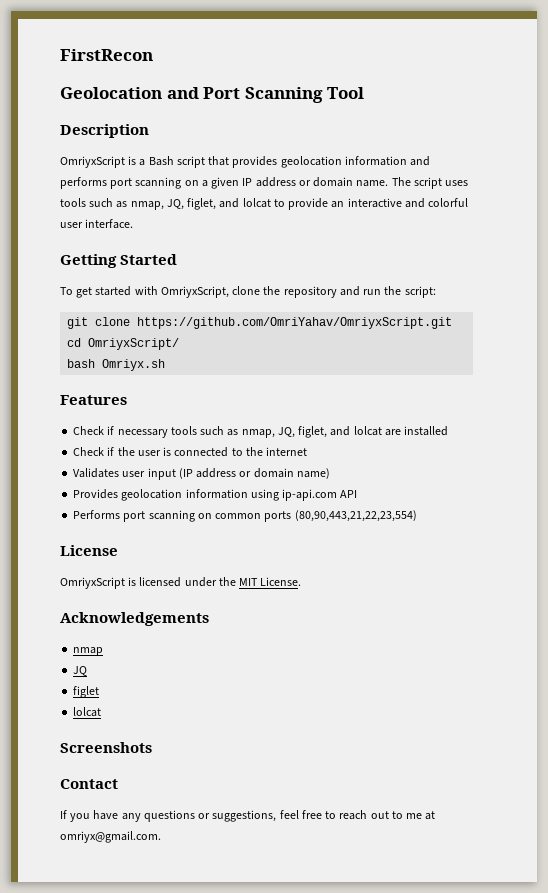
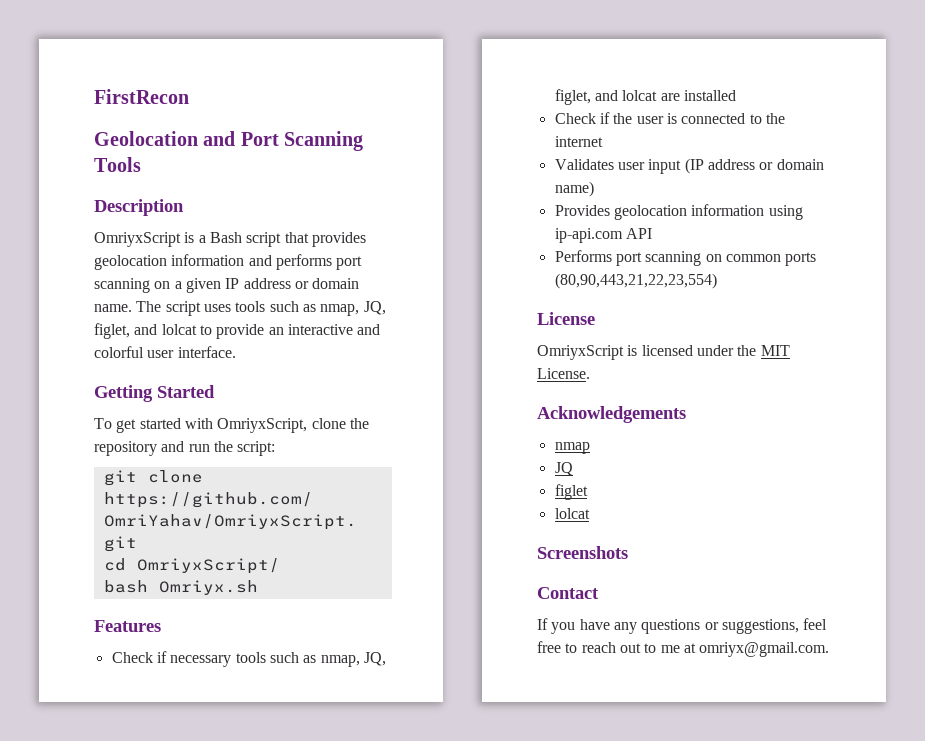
- Geolocation and Port Scanning Tool
+ Geolocation and Port Scanning Tools

